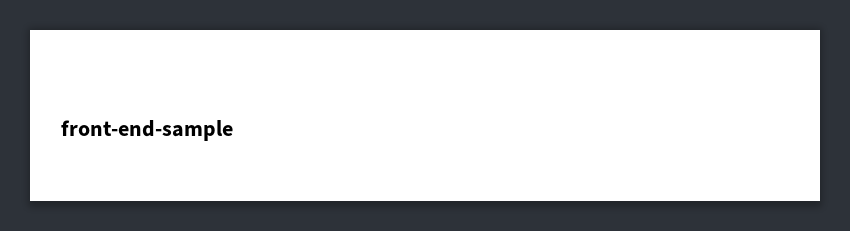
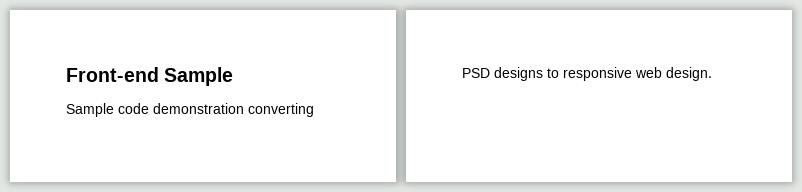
- front-end-sample
+ Front-end Sample
+ Sample code demonstration converting PSD designs to responsive web design.

